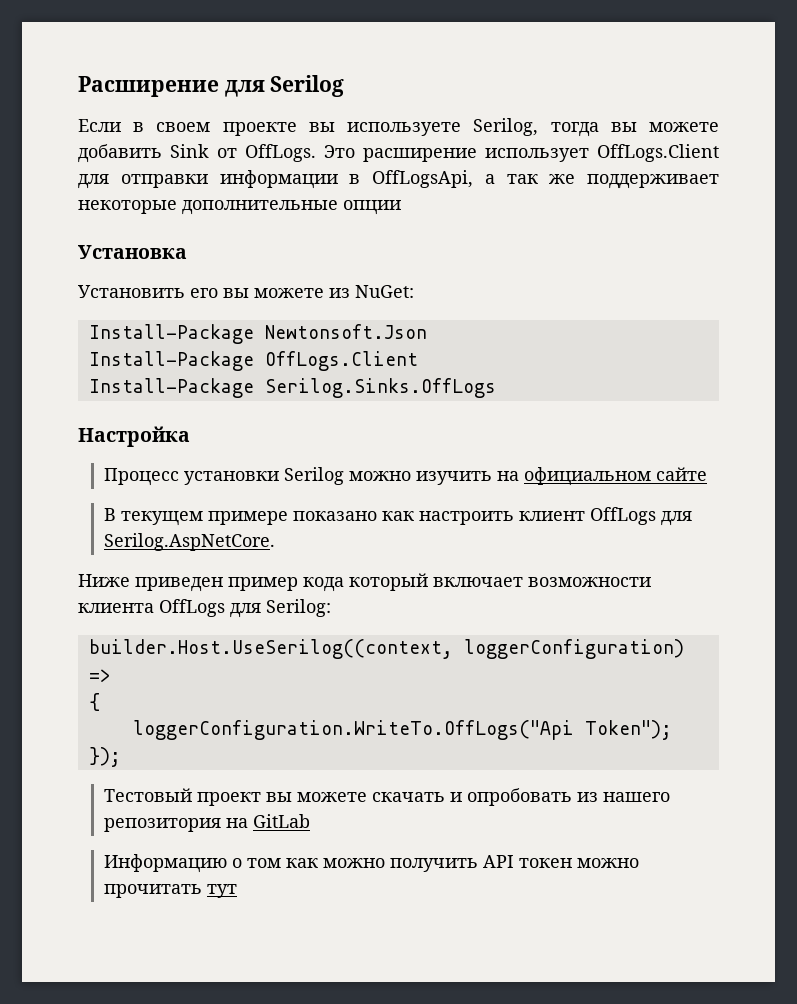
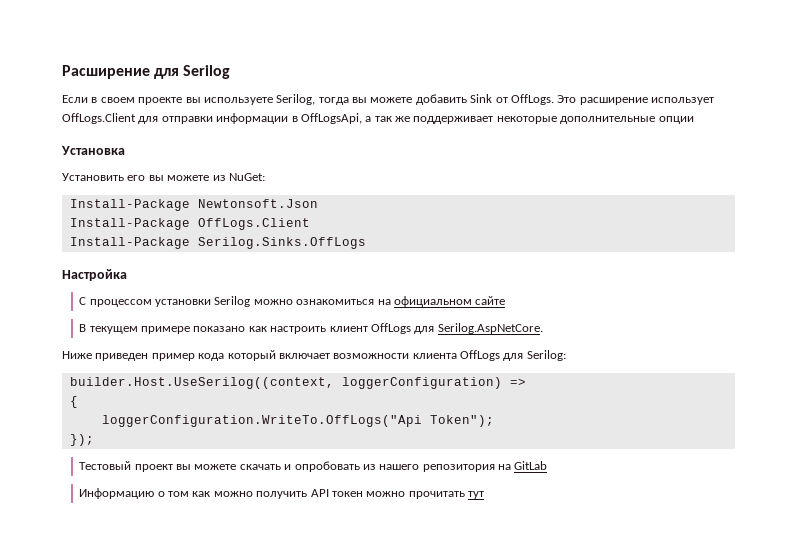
- Процесс установки Serilog можно изучить на официальном сайте
+ С процессом установки Serilog можно ознакомиться на официальном сайте

